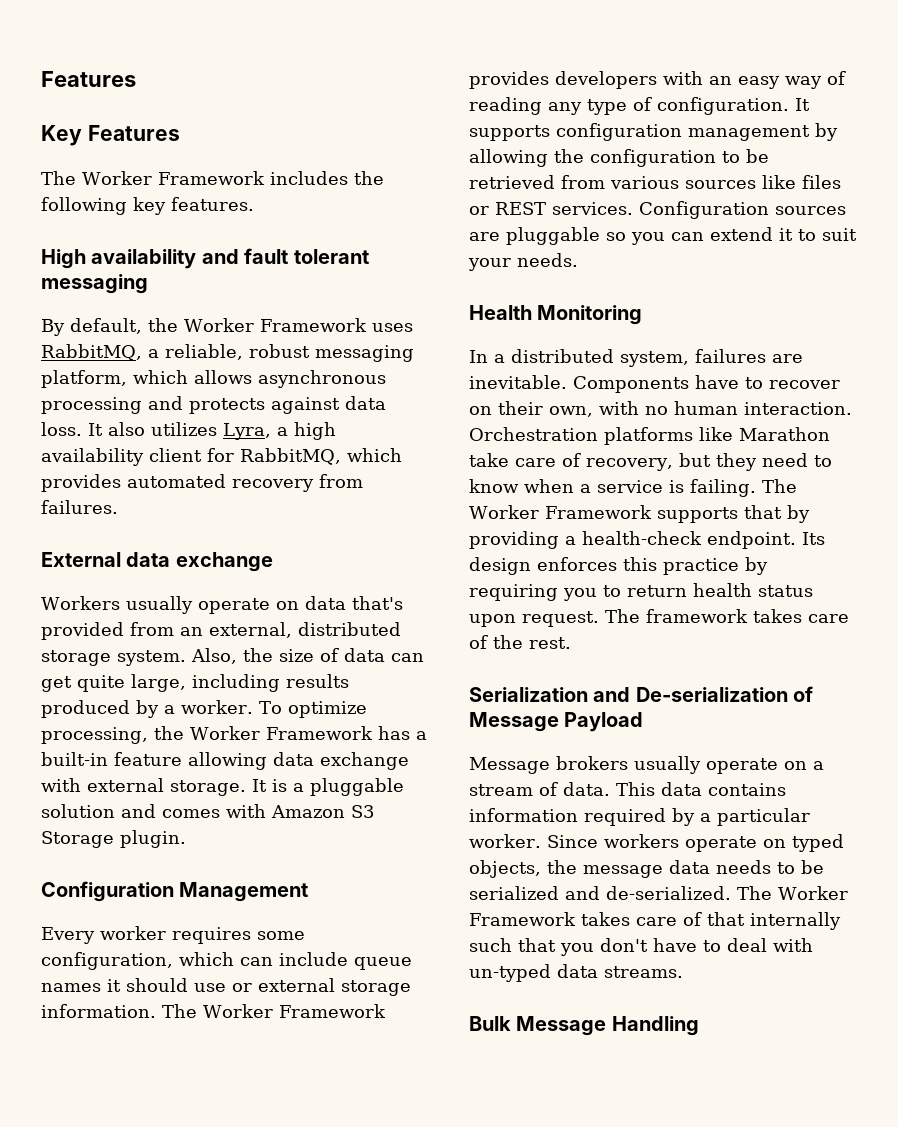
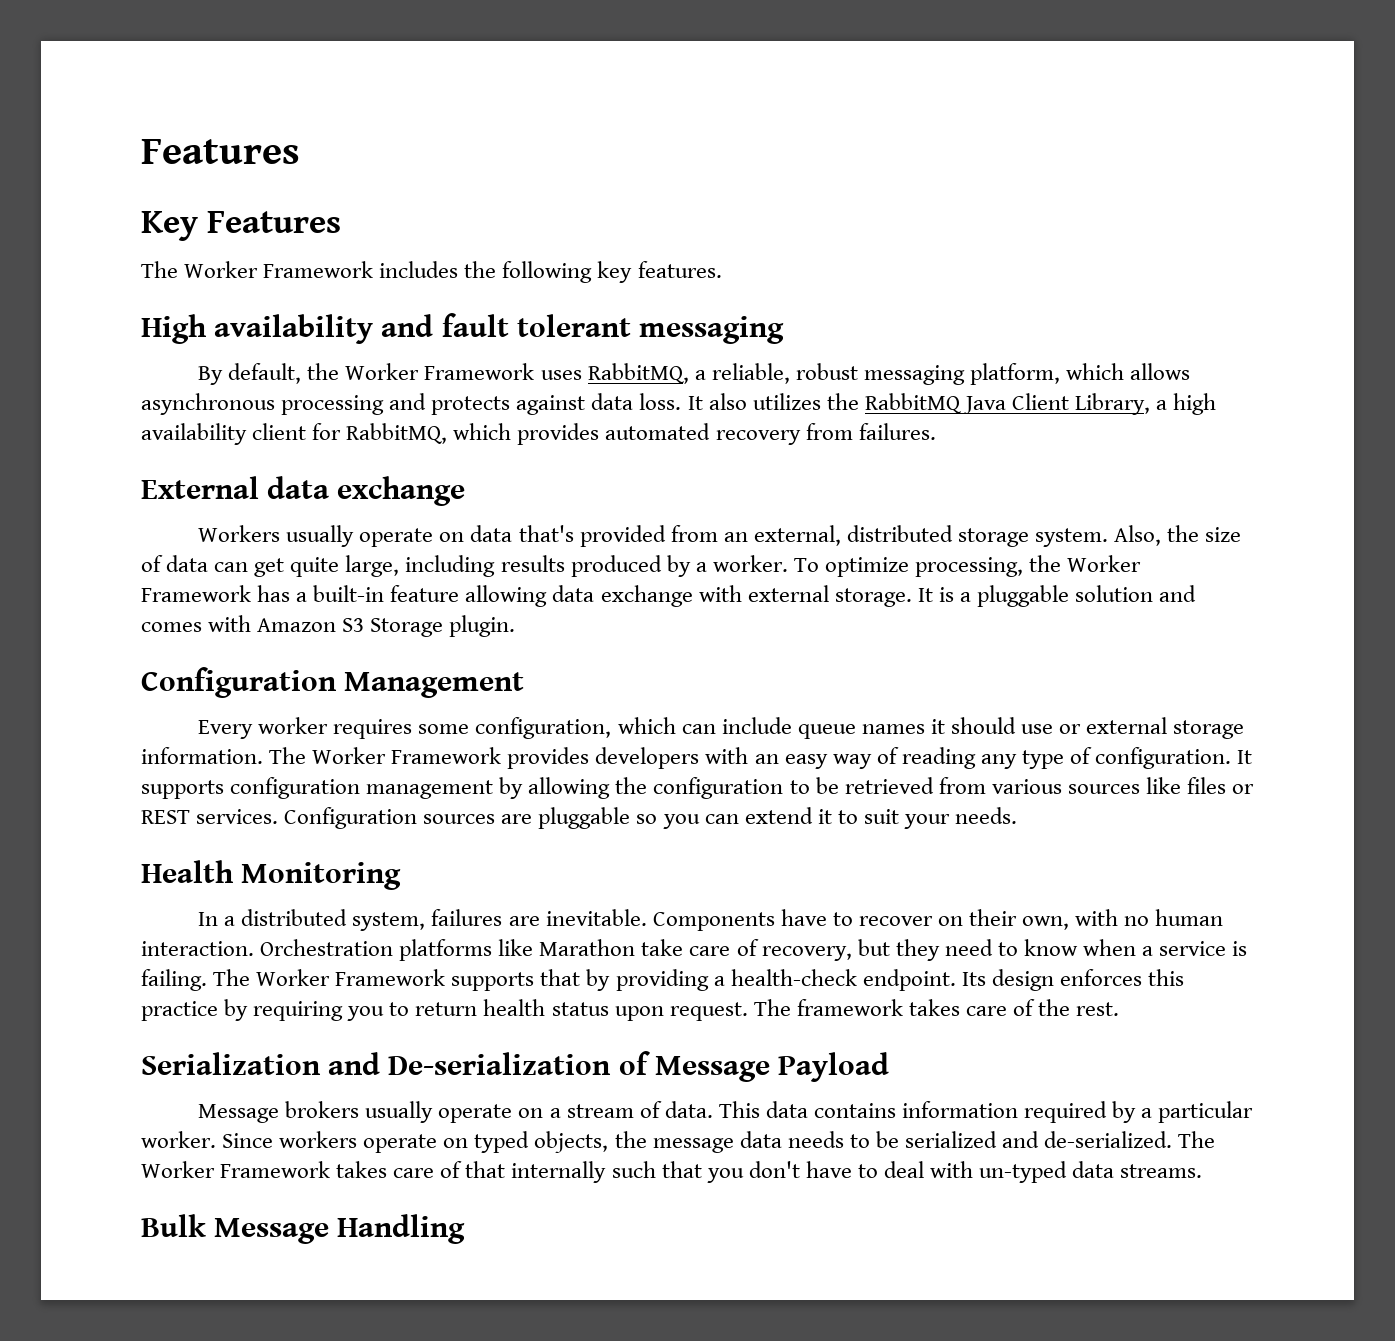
- It also utilizes Lyra, a high availability client for RabbitMQ, which provides automated recovery from failures.
+ It also utilizes the RabbitMQ Java Client Library, a high availability client for RabbitMQ, which provides automated recovery from failures.

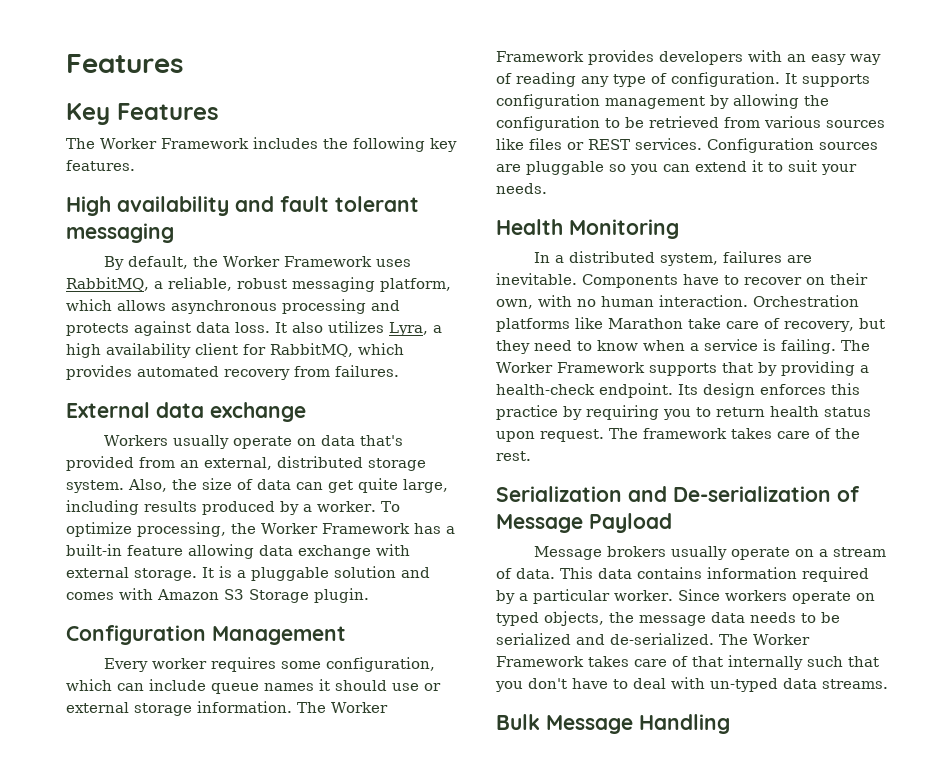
- It also utilizes the RabbitMQ Java Client Library, a high availability client for RabbitMQ, which provides automated recovery from failures.
+ It also utilizes Lyra, a high availability client for RabbitMQ, which provides automated recovery from failures.

